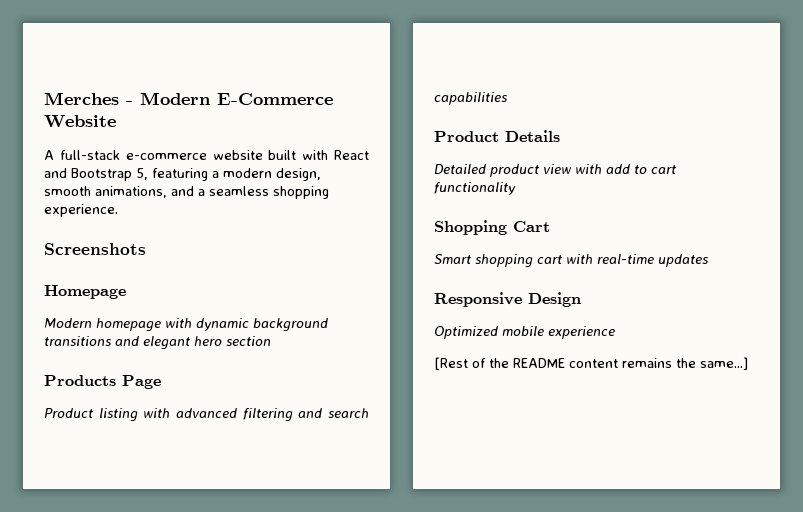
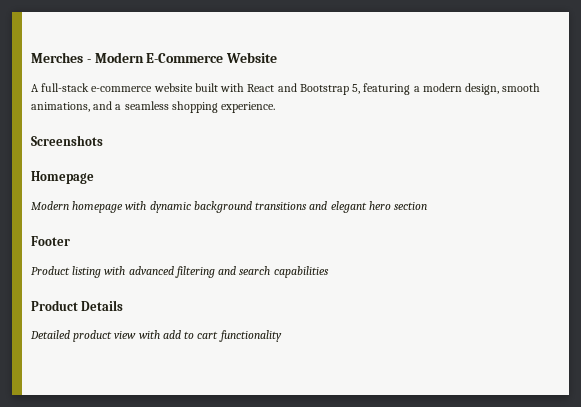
- Products Page
+ Footer
- Shopping Cart
- Smart shopping cart with real-time updates
- Responsive Design
- Optimized mobile experience
- [Rest of the README content remains the same...]

